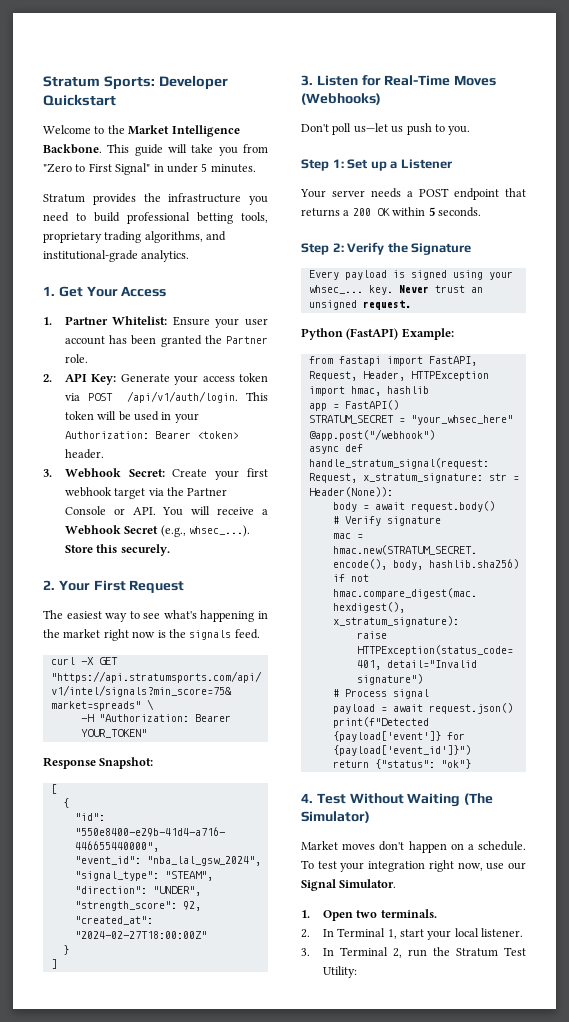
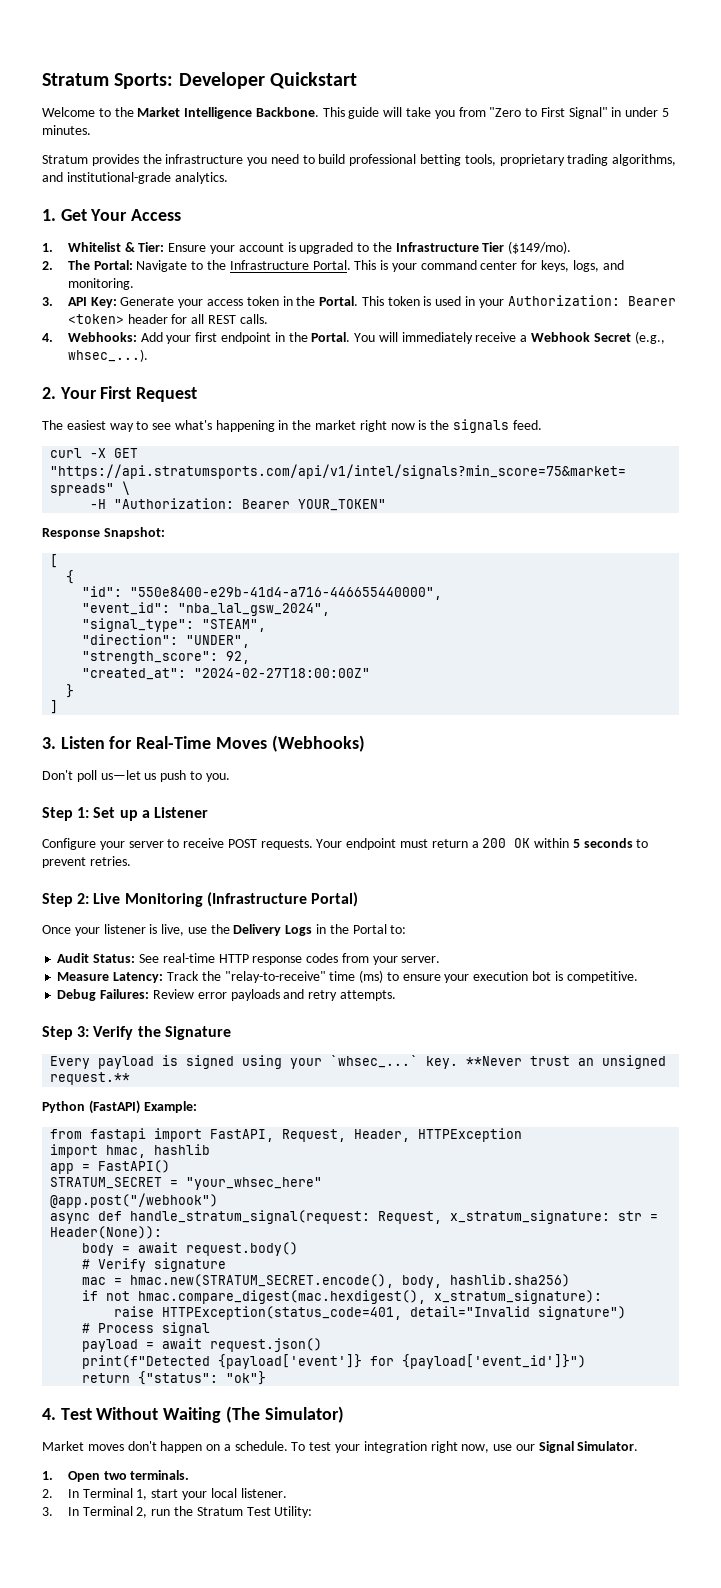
- 1. Partner Whitelist: Ensure your user account has been granted the Partner role.
- 2. API Key: Generate your access token via POST /api/v1/auth/login. This token will be used in your Authorization: Bearer <token> header.
- 3. Webhook Secret: Create your first webhook target via the Partner Console or API. You will receive a Webhook Secret (e.g., whsec_...). Store this securely.
+ 1. Whitelist & Tier: Ensure your account is upgraded to the Infrastructure Tier ($149/mo).
+ 2. The Portal: Navigate to the Infrastructure Portal. This is your command center for keys, logs, and monitoring.
+ 3. API Key: Generate your access token in the Portal. This token is used in your Authorization: Bearer <token> header for all REST calls.
+ 4. Webhooks: Add your first endpoint in the Portal. You will immediately receive a Webhook Secret (e.g., whsec_...).
- Your server needs a POST endpoint that returns a 200 OK within 5 seconds.
- Step 2: Verify the Signature
+ Configure your server to receive POST requests. Your endpoint must return a 200 OK within 5 seconds to prevent retries.
+ Step 2: Live Monitoring (Infrastructure Portal)
+ Once your listener is live, use the Delivery Logs in the Portal to:
+ Audit Status: See real-time HTTP response codes from your server.
+ Measure Latency: Track the "relay-to-receive" time (ms) to ensure your execution bot is competitive.
+ Debug Failures: Review error payloads and retry attempts.
+ Step 3: Verify the Signature
- Every payload is signed using your whsec_... key. Never trust an unsigned request.
+ Every payload is signed using your `whsec_...` key. **Never trust an unsigned request.**

